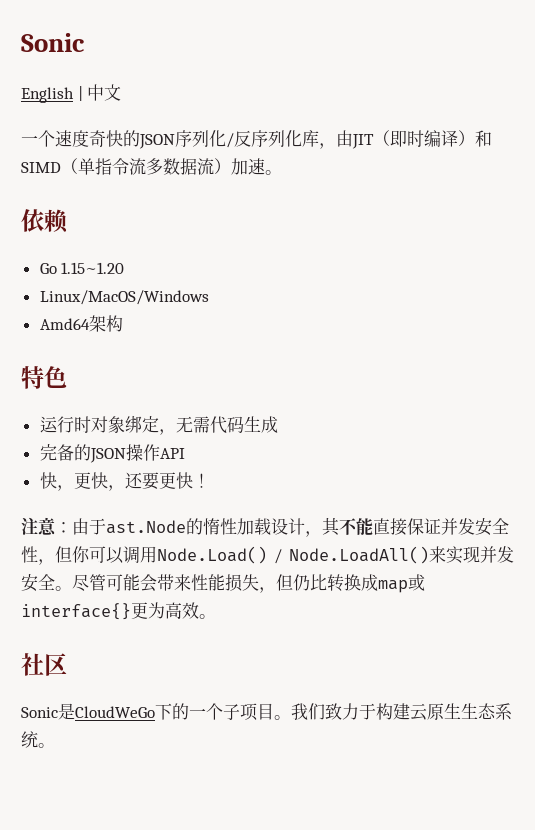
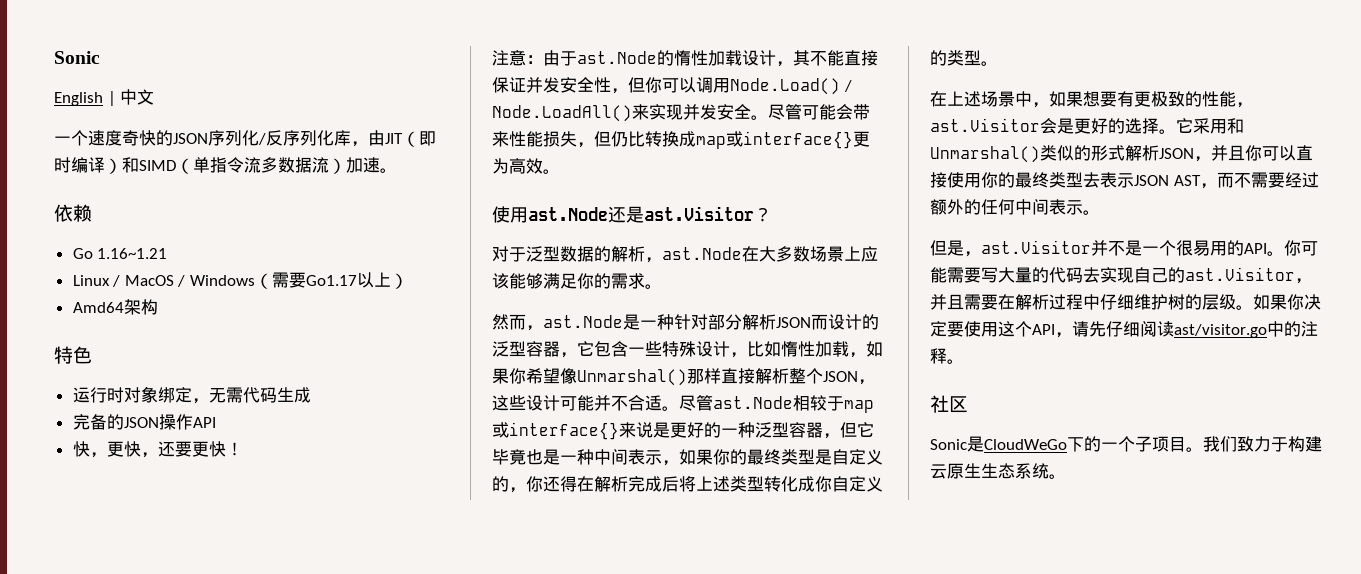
- Go 1.15~1.20
- Linux/MacOS/Windows
+ Go 1.16~1.21
+ Linux / MacOS / Windows（需要Go1.17以上）
+ 使用ast.Node还是ast.Visitor？
+ 对于泛型数据的解析，ast.Node在大多数场景上应该能够满足你的需求。
+ 然而，ast.Node是一种针对部分解析JSON而设计的泛型容器，它包含一些特殊设计，比如惰性加载，如果你希望像Unmarshal()那样直接解析整个JSON，这些设计可能并不合适。尽管ast.Node相较于map或interface{}来说是更好的一种泛型容器，但它毕竟也是一种中间表示，如果你的最终类型是自定义的，你还得在解析完成后将上述类型转化成你自定义的类型。
+ 在上述场景中，如果想要有更极致的性能，ast.Visitor会是更好的选择。它采用和Unmarshal()类似的形式解析JSON，并且你可以直接使用你的最终类型去表示JSON AST，而不需要经过额外的任何中间表示。
+ 但是，ast.Visitor并不是一个很易用的API。你可能需要写大量的代码去实现自己的ast.Visitor，并且需要在解析过程中仔细维护树的层级。如果你决定要使用这个API，请先仔细阅读ast/visitor.go中的注释。

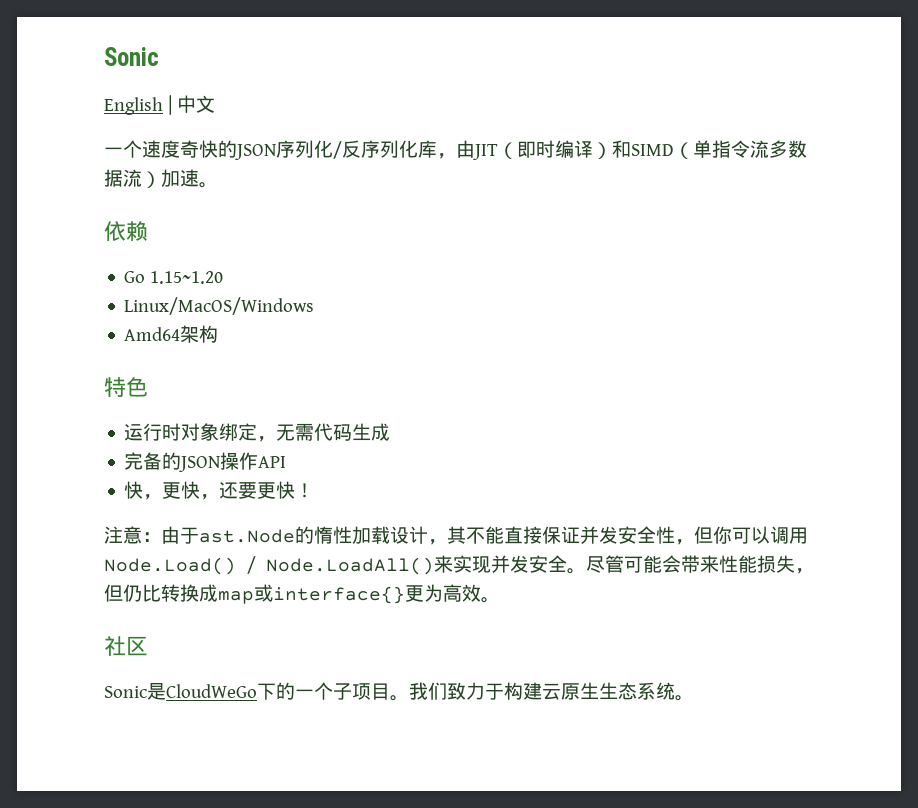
- Go 1.16~1.21
- Linux / MacOS / Windows（需要Go1.17以上）
+ Go 1.15~1.20
+ Linux/MacOS/Windows
- 使用ast.Node还是ast.Visitor？
- 对于泛型数据的解析，ast.Node在大多数场景上应该能够满足你的需求。
- 然而，ast.Node是一种针对部分解析JSON而设计的泛型容器，它包含一些特殊设计，比如惰性加载，如果你希望像Unmarshal()那样直接解析整个JSON，这些设计可能并不合适。尽管ast.Node相较于map或interface{}来说是更好的一种泛型容器，但它毕竟也是一种中间表示，如果你的最终类型是自定义的，你还得在解析完成后将上述类型转化成你自定义的类型。
- 在上述场景中，如果想要有更极致的性能，ast.Visitor会是更好的选择。它采用和Unmarshal()类似的形式解析JSON，并且你可以直接使用你的最终类型去表示JSON AST，而不需要经过额外的任何中间表示。
- 但是，ast.Visitor并不是一个很易用的API。你可能需要写大量的代码去实现自己的ast.Visitor，并且需要在解析过程中仔细维护树的层级。如果你决定要使用这个API，请先仔细阅读ast/visitor.go中的注释。

